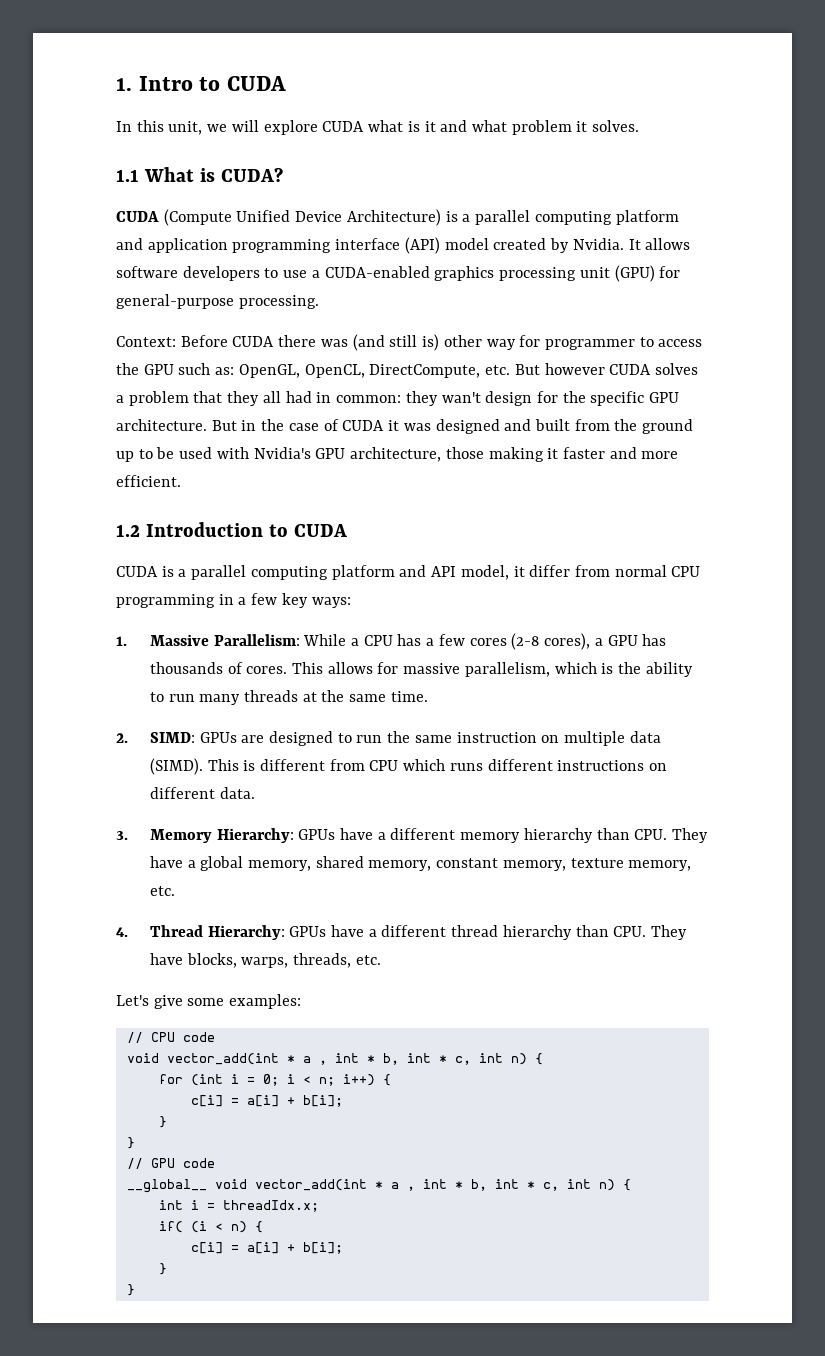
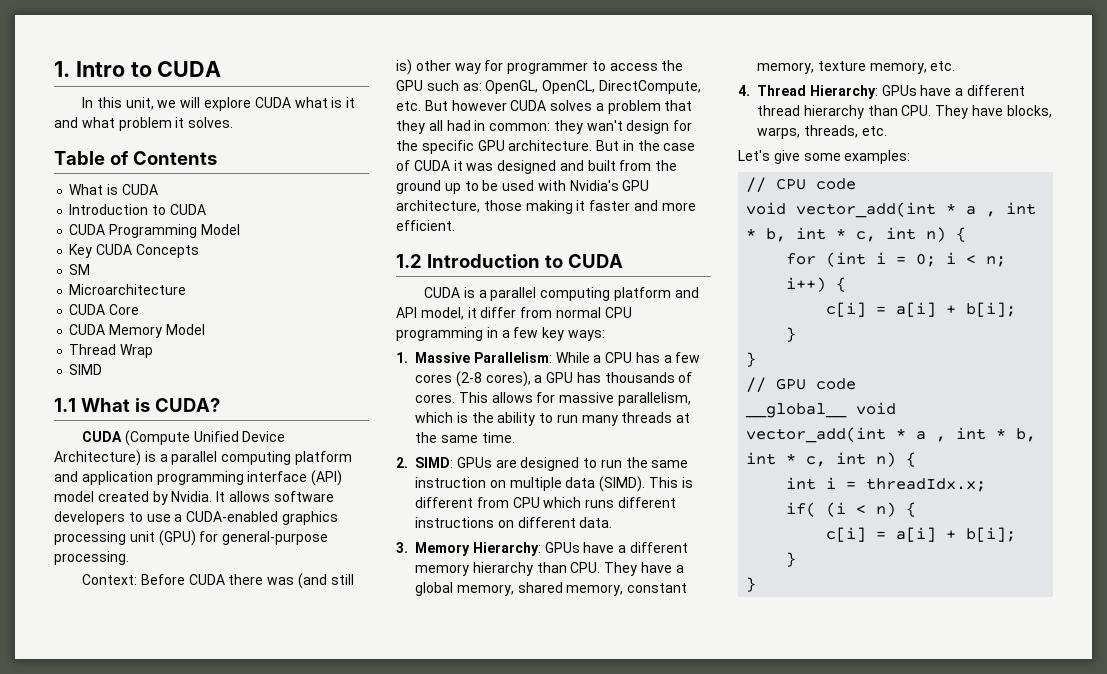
+ Table of Contents
+ What is CUDA
+ Introduction to CUDA
+ CUDA Programming Model
+ Key CUDA Concepts
+ SM
+ Microarchitecture
+ CUDA Core
+ CUDA Memory Model
+ Thread Wrap
+ SIMD

